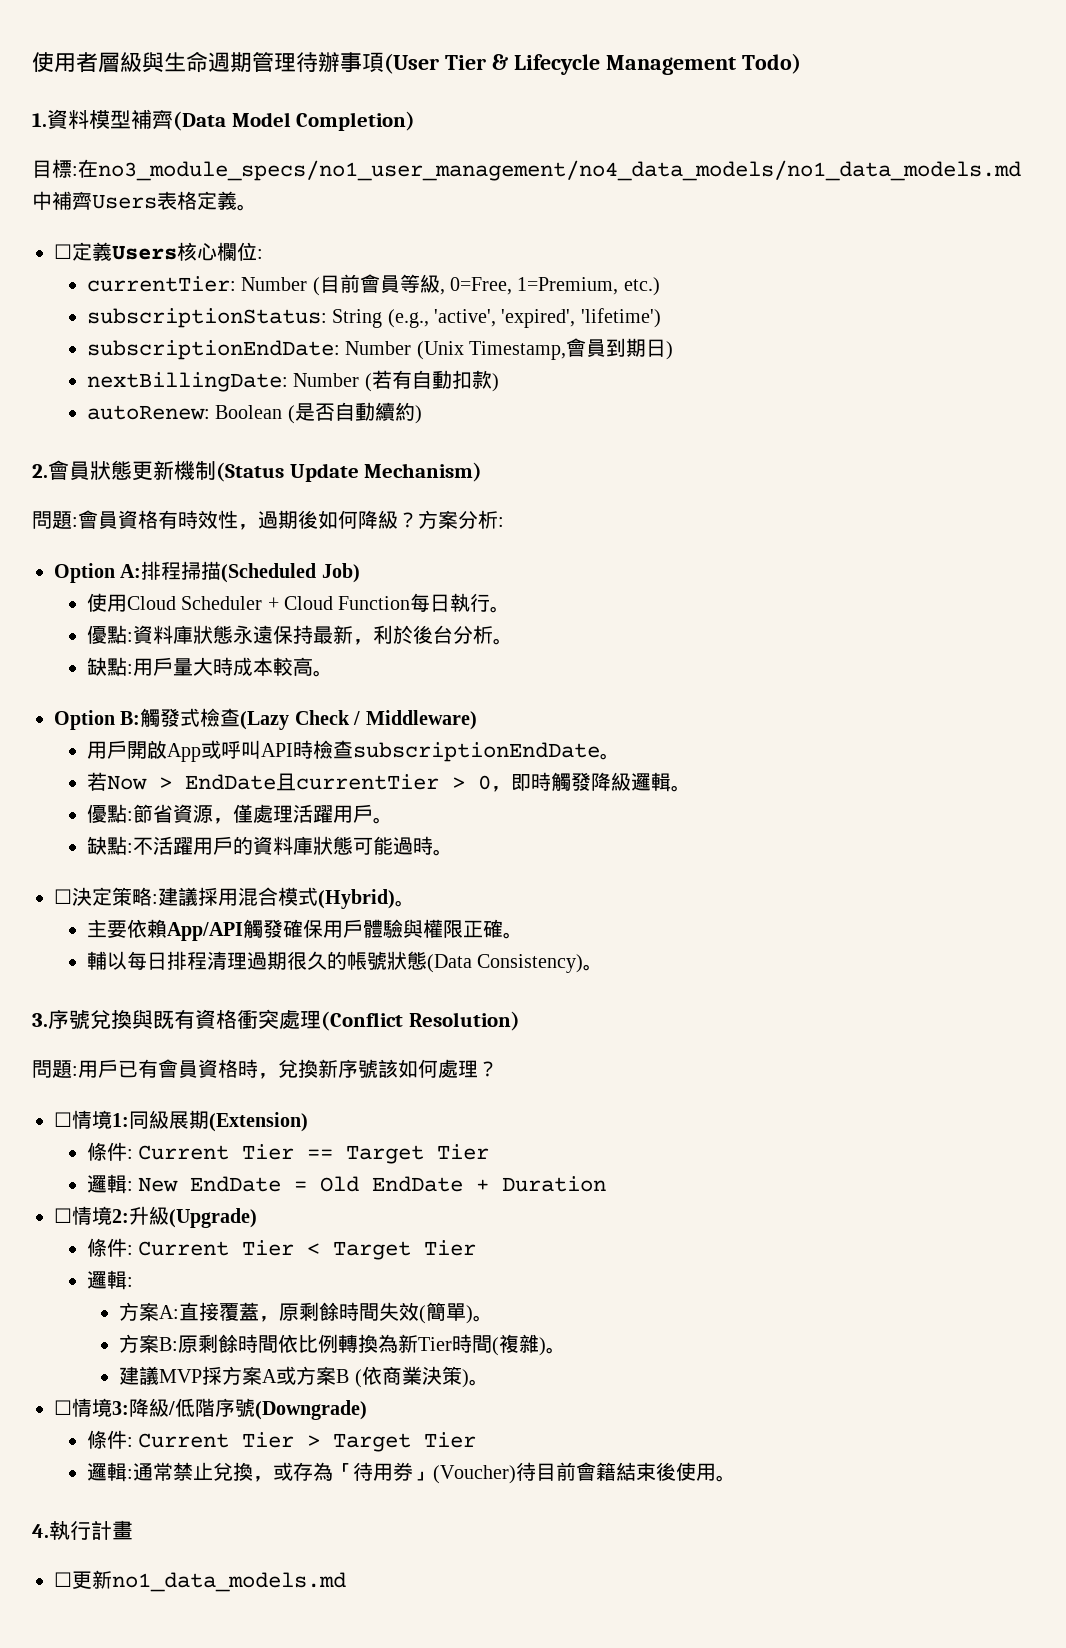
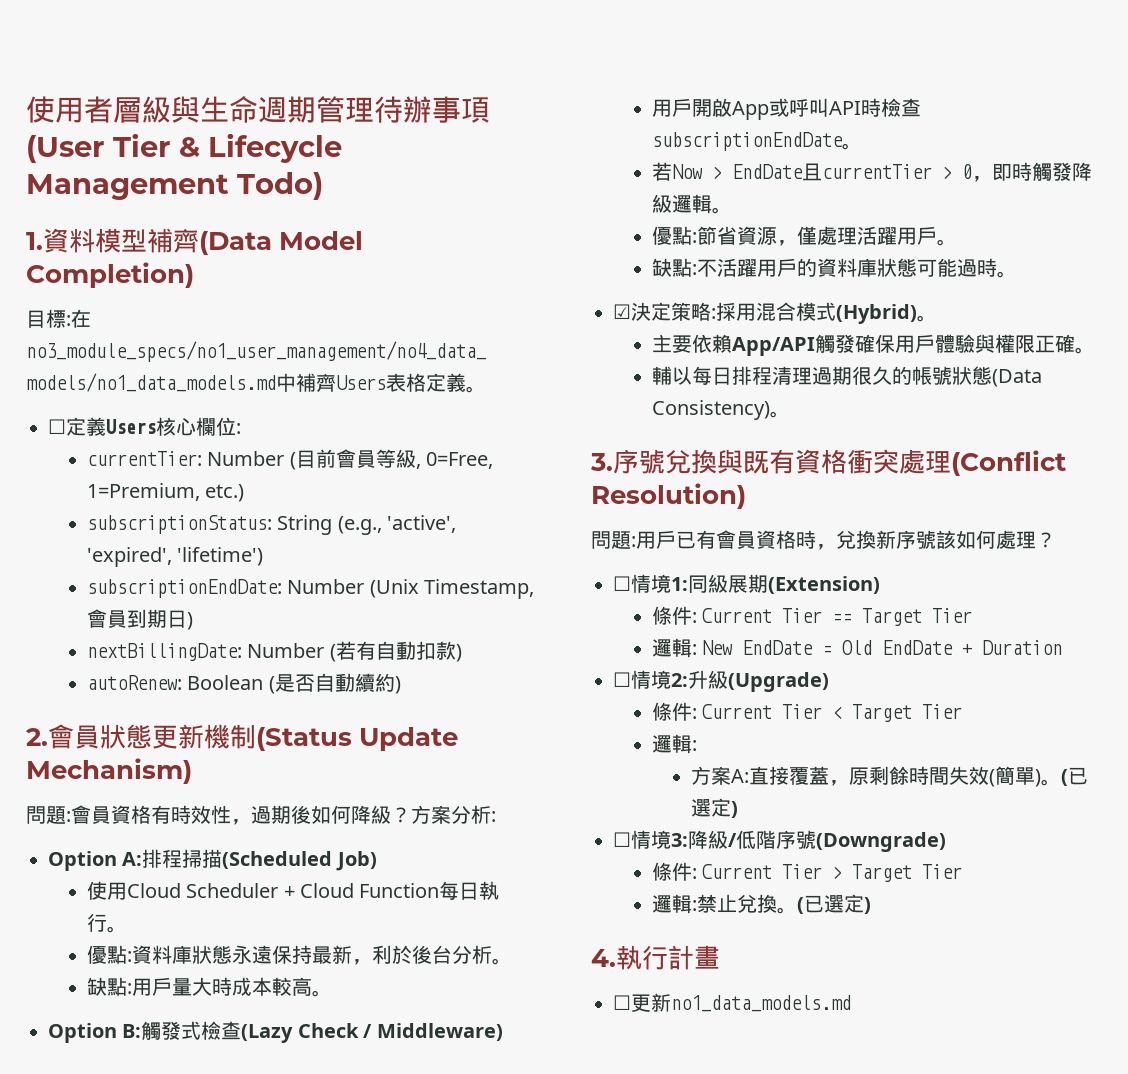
- ☐決定策略:建議採用混合模式(Hybrid)。
+ ☑決定策略:採用混合模式(Hybrid)。
- 方案A:直接覆蓋，原剩餘時間失效(簡單)。
- 方案B:原剩餘時間依比例轉換為新Tier時間(複雜)。
- 建議MVP採方案A或方案B (依商業決策)。
+ 方案A:直接覆蓋，原剩餘時間失效(簡單)。(已選定)
- 邏輯:通常禁止兌換，或存為「待用券」(Voucher)待目前會籍結束後使用。
+ 邏輯:禁止兌換。(已選定)

